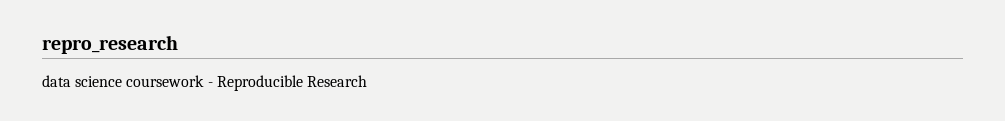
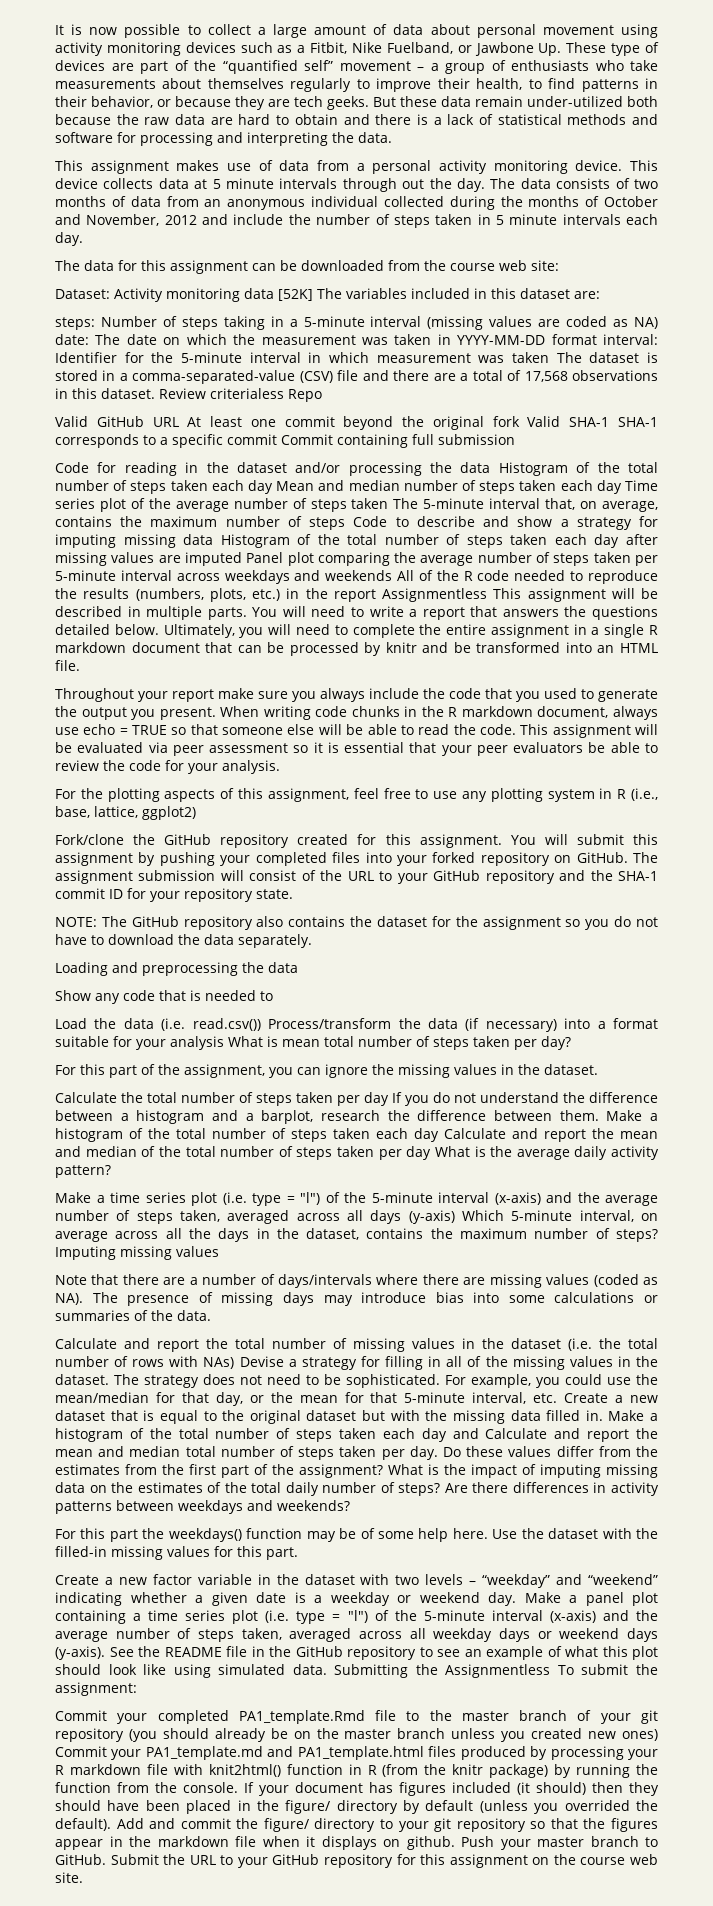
- repro_research
- data science coursework - Reproducible Research
+ It is now possible to collect a large amount of data about personal movement using activity monitoring devices such as a Fitbit, Nike Fuelband, or Jawbone Up. These type of devices are part of the “quantified self” movement – a group of enthusiasts who take measurements about themselves regularly to improve their health, to find patterns in their behavior, or because they are tech geeks. But these data remain under-utilized both because the raw data are hard to obtain and there is a lack of statistical methods and software for processing and interpreting the data.
+ This assignment makes use of data from a personal activity monitoring device. This device collects data at 5 minute intervals through out the day. The data consists of two months of data from an anonymous individual collected during the months of October and November, 2012 and include the number of steps taken in 5 minute intervals each day.
+ The data for this assignment can be downloaded from the course web site:
+ Dataset: Activity monitoring data [52K] The variables included in this dataset are:
+ steps: Number of steps taking in a 5-minute interval (missing values are coded as NA) date: The date on which the measurement was taken in YYYY-MM-DD format interval: Identifier for the 5-minute interval in which measurement was taken The dataset is stored in a comma-separated-value (CSV) file and there are a total of 17,568 observations in this dataset. Review criterialess Repo
+ Valid GitHub URL At least one commit beyond the original fork Valid SHA-1 SHA-1 corresponds to a specific commit Commit containing full submission
+ Code for reading in the dataset and/or processing the data Histogram of the total number of steps taken each day Mean and median number of steps taken each day Time series plot of the average number of steps taken The 5-minute interval that, on average, contains the maximum number of steps Code to describe and show a strategy for imputing missing data Histogram of the total number of steps taken each day after missing values are imputed Panel plot comparing the average number of steps taken per 5-minute interval across weekdays and weekends All of the R code needed to reproduce the results (numbers, plots, etc.) in the report Assignmentless This assignment will be described in multiple parts. You will need to write a report that answers the questions detailed below. Ultimately, you will need to complete the entire assignment in a single R markdown document that can be processed by knitr and be transformed into an HTML file.
+ Throughout your report make sure you always include the code that you used to generate the output you present. When writing code chunks in the R markdown document, always use echo = TRUE so that someone else will be able to read the code. This assignment will be evaluated via peer assessment so it is essential that your peer evaluators be able to review the code for your analysis.
+ For the plotting aspects of this assignment, feel free to use any plotting system in R (i.e., base, lattice, ggplot2)
+ Fork/clone the GitHub repository created for this assignment. You will submit this assignment by pushing your completed files into your forked repository on GitHub. The assignment submission will consist of the URL to your GitHub repository and the SHA-1 commit ID for your repository state.
+ NOTE: The GitHub repository also contains the dataset for the assignment so you do not have to download the data separately.
+ Loading and preprocessing the data
+ Show any code that is needed to
+ Load the data (i.e. read.csv()) Process/transform the data (if necessary) into a format suitable for your analysis What is mean total number of steps taken per day?
+ For this part of the assignment, you can ignore the missing values in the dataset.
+ Calculate the total number of steps taken per day If you do not understand the difference between a histogram and a barplot, research the difference between them. Make a histogram of the total number of steps taken each day Calculate and report the mean and median of the total number of steps taken per day What is the average daily activity pattern?
+ Make a time series plot (i.e. type = "l") of the 5-minute interval (x-axis) and the average number of steps taken, averaged across all days (y-axis) Which 5-minute interval, on average across all the days in the dataset, contains the maximum number of steps? Imputing missing values
+ Note that there are a number of days/intervals where there are missing values (coded as NA). The presence of missing days may introduce bias into some calculations or summaries of the data.
+ Calculate and report the total number of missing values in the dataset (i.e. the total number of rows with NAs) Devise a strategy for filling in all of the missing values in the dataset. The strategy does not need to be sophisticated. For example, you could use the mean/median for that day, or the mean for that 5-minute interval, etc. Create a new dataset that is equal to the original dataset but with the missing data filled in. Make a histogram of the total number of steps taken each day and Calculate and report the mean and median total number of steps taken per day. Do these values differ from the estimates from the first part of the assignment? What is the impact of imputing missing data on the estimates of the total daily number of steps? Are there differences in activity patterns between weekdays and weekends?
+ For this part the weekdays() function may be of some help here. Use the dataset with the filled-in missing values for this part.
+ Create a new factor variable in the dataset with two levels – “weekday” and “weekend” indicating whether a given date is a weekday or weekend day. Make a panel plot containing a time series plot (i.e. type = "l") of the 5-minute interval (x-axis) and the average number of steps taken, averaged across all weekday days or weekend days (y-axis). See the README file in the GitHub repository to see an example of what this plot should look like using simulated data. Submitting the Assignmentless To submit the assignment:
+ Commit your completed PA1_template.Rmd file to the master branch of your git repository (you should already be on the master branch unless you created new ones) Commit your PA1_template.md and PA1_template.html files produced by processing your R markdown file with knit2html() function in R (from the knitr package) by running the function from the console. If your document has figures included (it should) then they should have been placed in the figure/ directory by default (unless you overrided the default). Add and commit the figure/ directory to your git repository so that the figures appear in the markdown file when it displays on github. Push your master branch to GitHub. Submit the URL to your GitHub repository for this assignment on the course web site.

